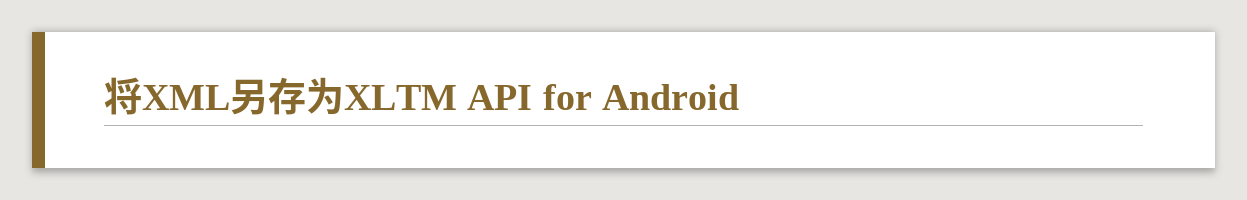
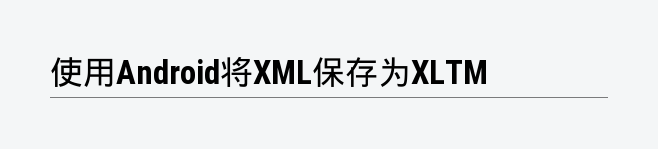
- 将XML另存为XLTM API for Android
+ 使用Android将XML保存为XLTM

